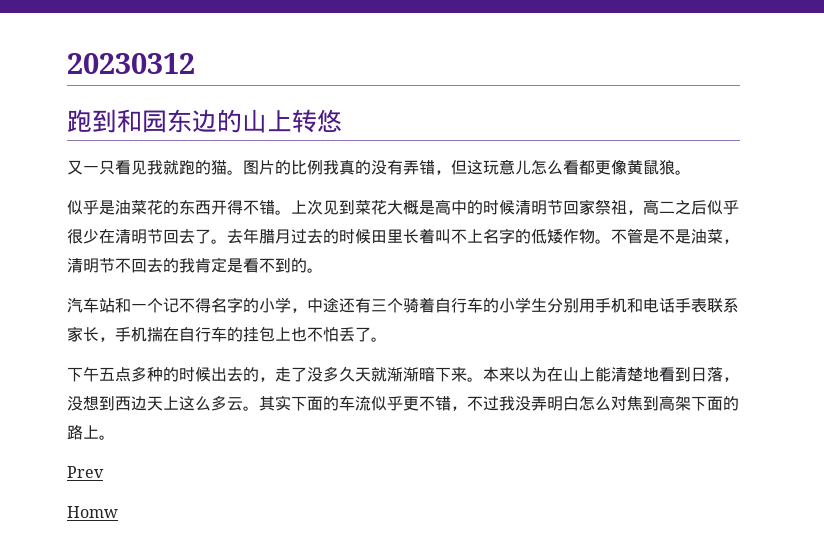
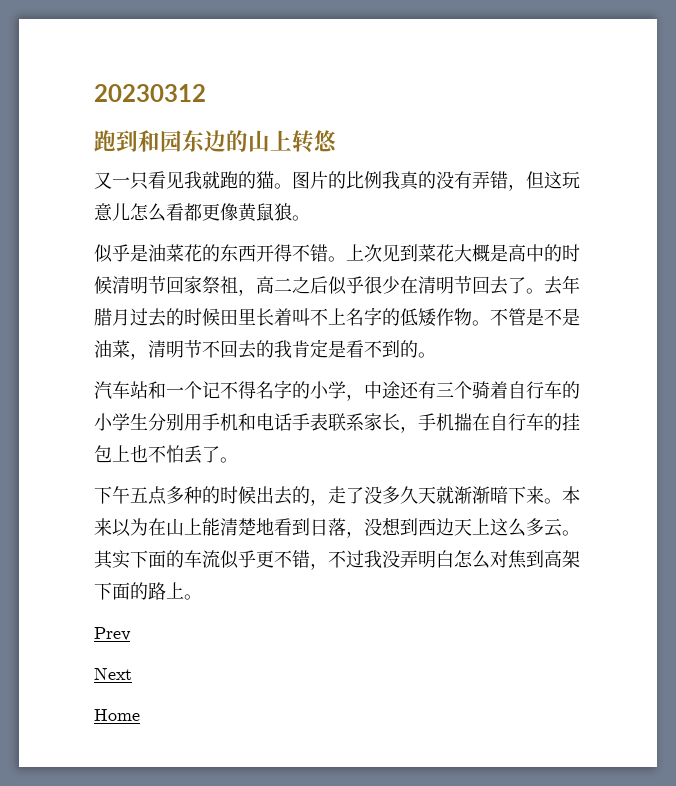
- Homw
+ Next
+ Home

